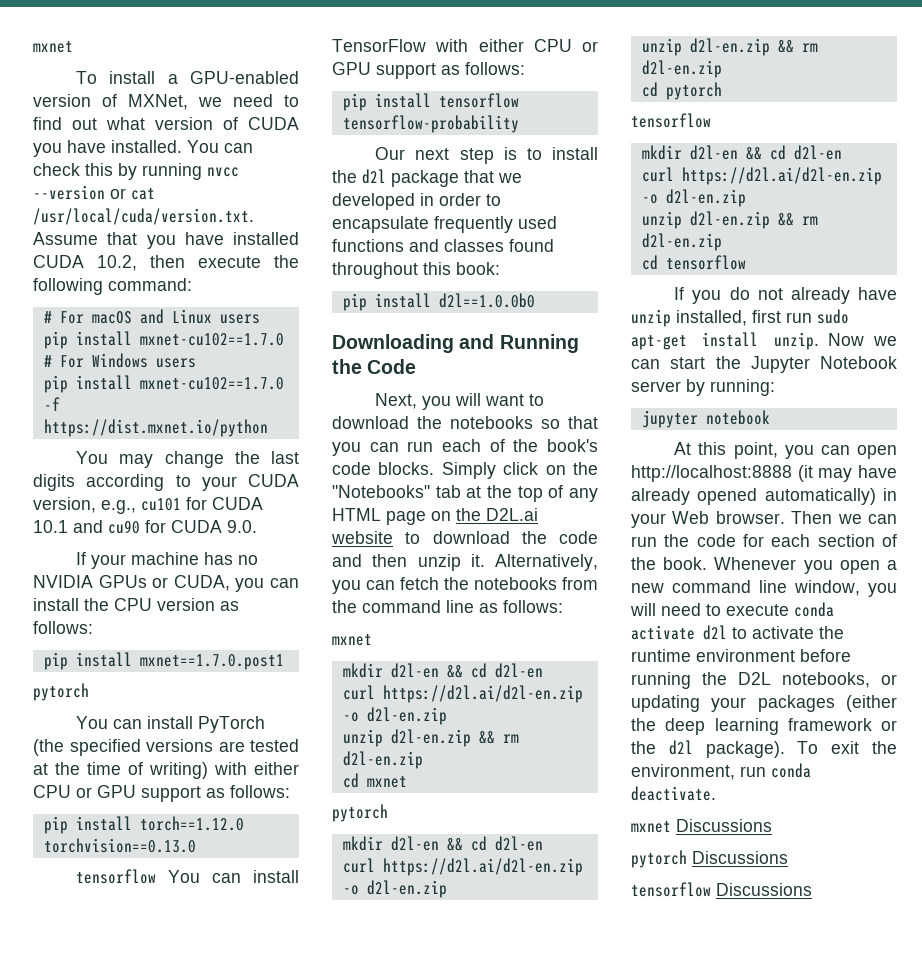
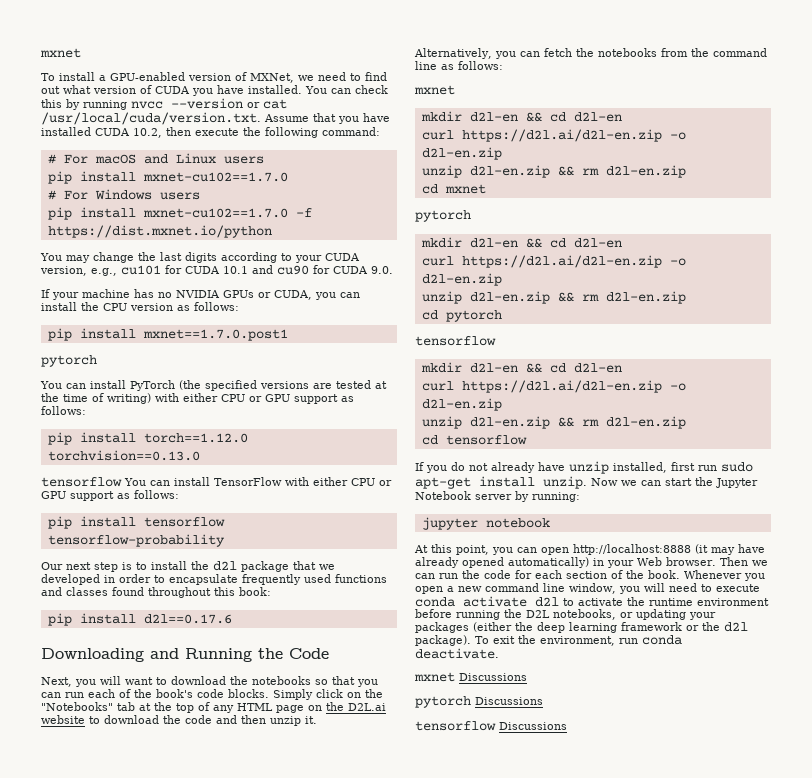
- pip install d2l==1.0.0b0
+ pip install d2l==0.17.6

